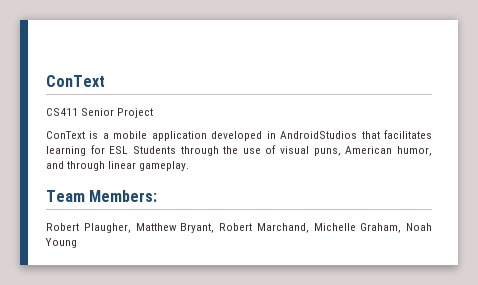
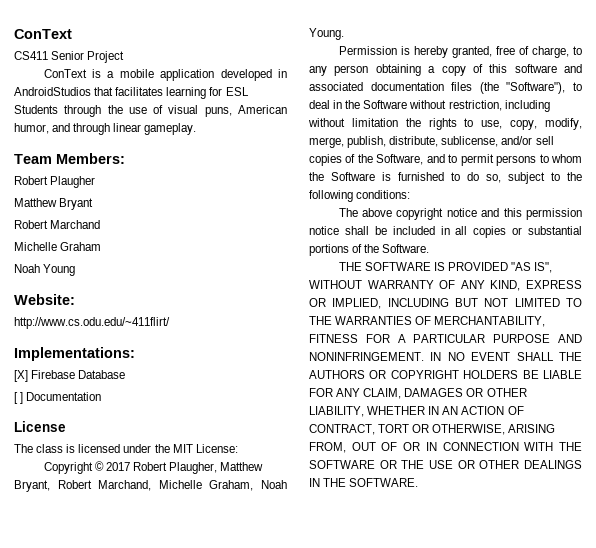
- Robert Plaugher, Matthew Bryant, Robert Marchand, Michelle Graham, Noah Young
+ Robert Plaugher
+ Matthew Bryant
+ Robert Marchand
+ Michelle Graham
+ Noah Young
+ Website:
+ http://www.cs.odu.edu/~411flirt/
+ Implementations:
+ [X] Firebase Database
+ [ ] Documentation
+ License
+ The class is licensed under the MIT License:
+ Copyright © 2017 Robert Plaugher, Matthew Bryant, Robert Marchand, Michelle Graham, Noah Young.
+ Permission is hereby granted, free of charge, to any person obtaining a copy of this software and associated documentation files (the "Software"), to deal in the Software without restriction, including without limitation the rights to use, copy, modify, merge, publish, distribute, sublicense, and/or sell copies of the Software, and to permit persons to whom the Software is furnished to do so, subject to the following conditions:
+ The above copyright notice and this permission notice shall be included in all copies or substantial portions of the Software.
+ THE SOFTWARE IS PROVIDED "AS IS", WITHOUT WARRANTY OF ANY KIND, EXPRESS OR IMPLIED, INCLUDING BUT NOT LIMITED TO THE WARRANTIES OF MERCHANTABILITY, FITNESS FOR A PARTICULAR PURPOSE AND NONINFRINGEMENT. IN NO EVENT SHALL THE AUTHORS OR COPYRIGHT HOLDERS BE LIABLE FOR ANY CLAIM, DAMAGES OR OTHER LIABILITY, WHETHER IN AN ACTION OF CONTRACT, TORT OR OTHERWISE, ARISING FROM, OUT OF OR IN CONNECTION WITH THE SOFTWARE OR THE USE OR OTHER DEALINGS IN THE SOFTWARE.

